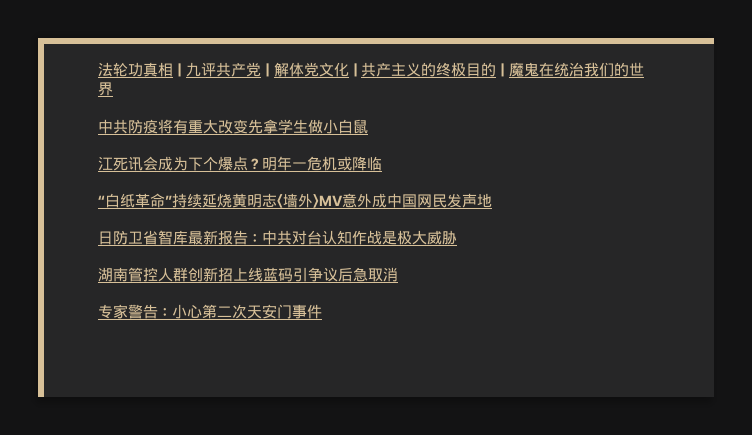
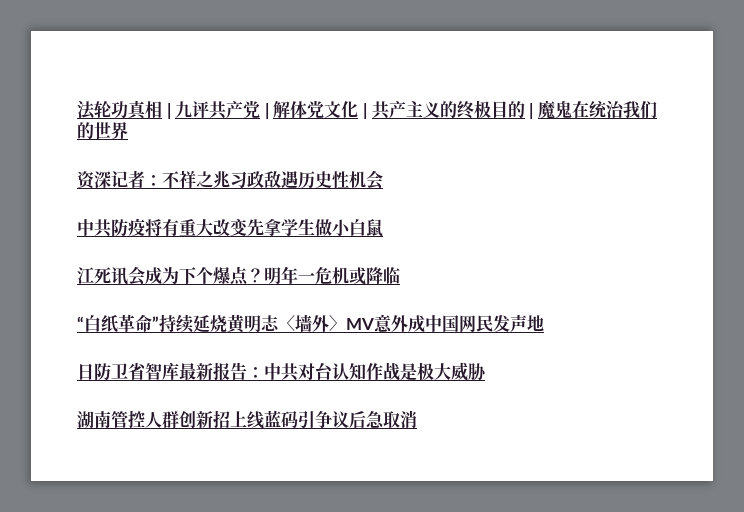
+ 资深记者：不祥之兆习政敌遇历史性机会
- 专家警告：小心第二次天安门事件

